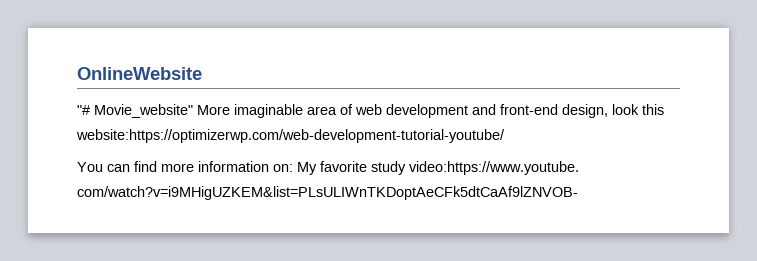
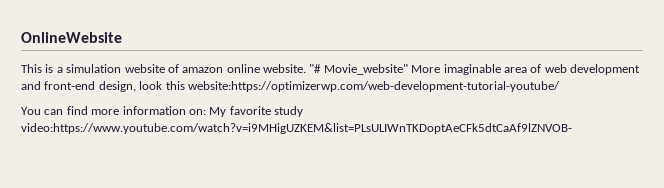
+ This is a simulation website of amazon online website.
- You can find more information on: My favorite study video:https://www.youtube. com/watch?v=i9MHigUZKEM&list=PLsULIWnTKDoptAeCFk5dtCaAf9lZNVOB-
+ You can find more information on: My favorite study video:https://www.youtube.com/watch?v=i9MHigUZKEM&list=PLsULIWnTKDoptAeCFk5dtCaAf9lZNVOB-

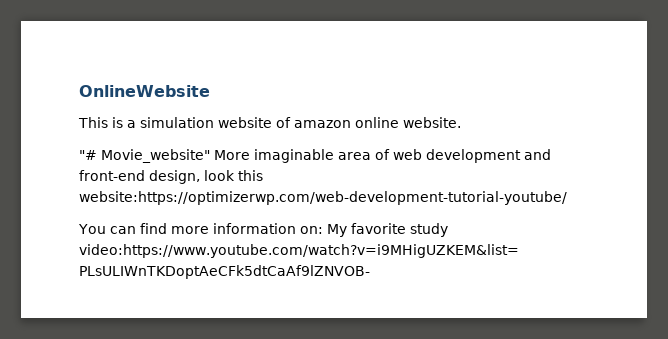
- This is a simulation website of amazon online website. "# Movie_website" More imaginable area of web development and front-end design, look this website:https://optimizerwp.com/web-development-tutorial-youtube/
+ This is a simulation website of amazon online website.
+ "# Movie_website" More imaginable area of web development and front-end design, look this website:https://optimizerwp.com/web-development-tutorial-youtube/

